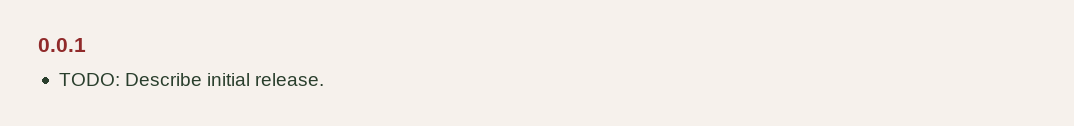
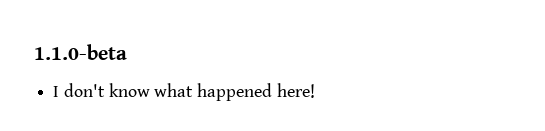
- 0.0.1
- TODO: Describe initial release.
+ 1.1.0-beta
+ I don't know what happened here!

